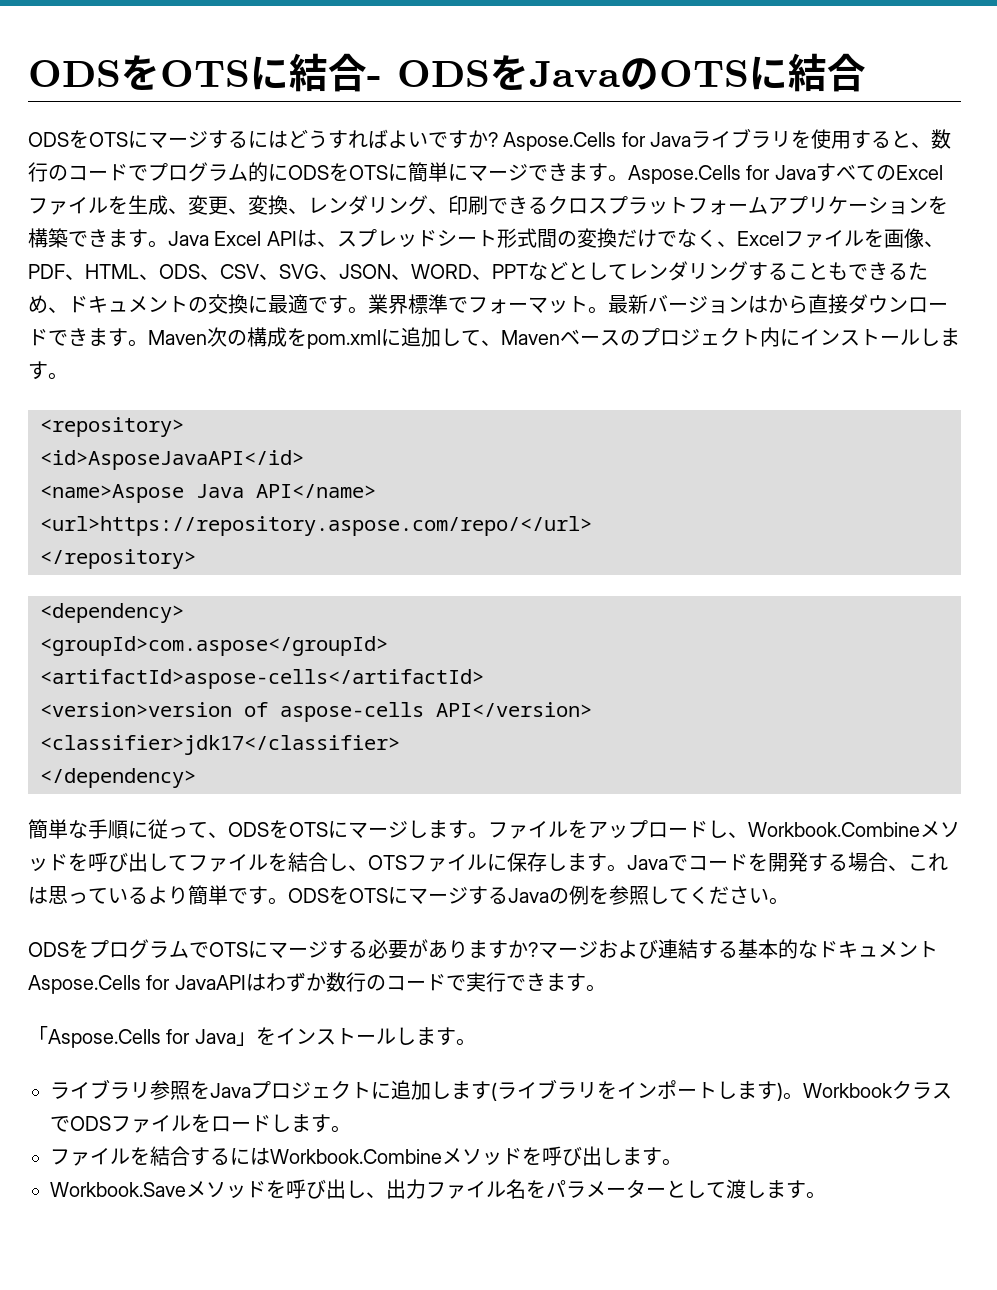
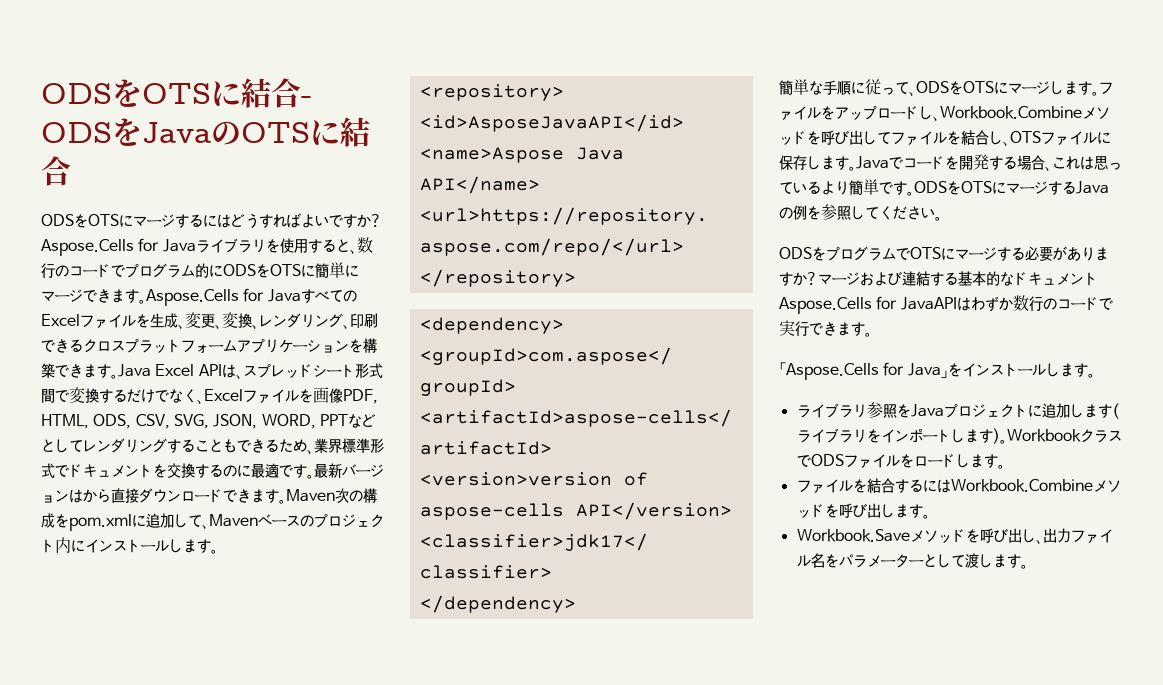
- Java Excel APIは、スプレッドシート形式間の変換だけでなく、Excelファイルを画像、PDF、HTML、ODS、CSV、SVG、JSON、WORD、PPTなどとしてレンダリングすることもできるため、ドキュメントの交換に最適です。業界標準でフォーマット。
+ Java Excel APIは、スプレッドシート形式間で変換するだけでなく、Excelファイルを画像PDF, HTML, ODS, CSV, SVG, JSON, WORD, PPTなどとしてレンダリングすることもできるため、業界標準形式でドキュメントを交換するのに最適です。

